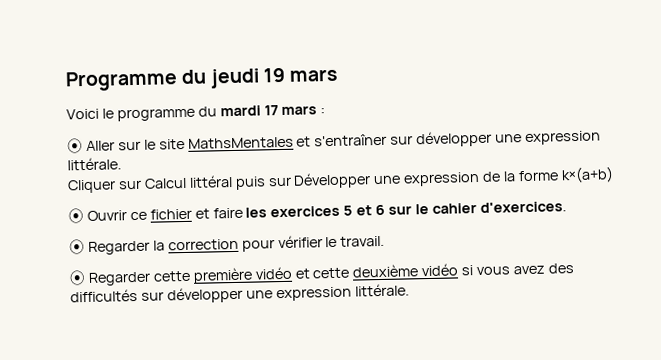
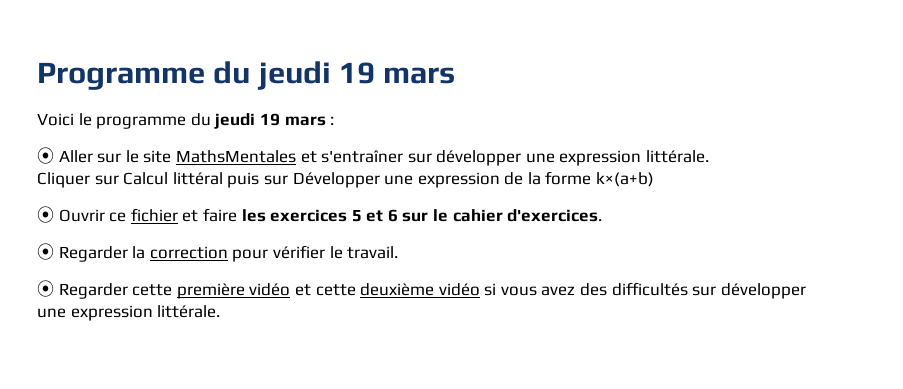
- Voici le programme du mardi 17 mars :
+ Voici le programme du jeudi 19 mars :

